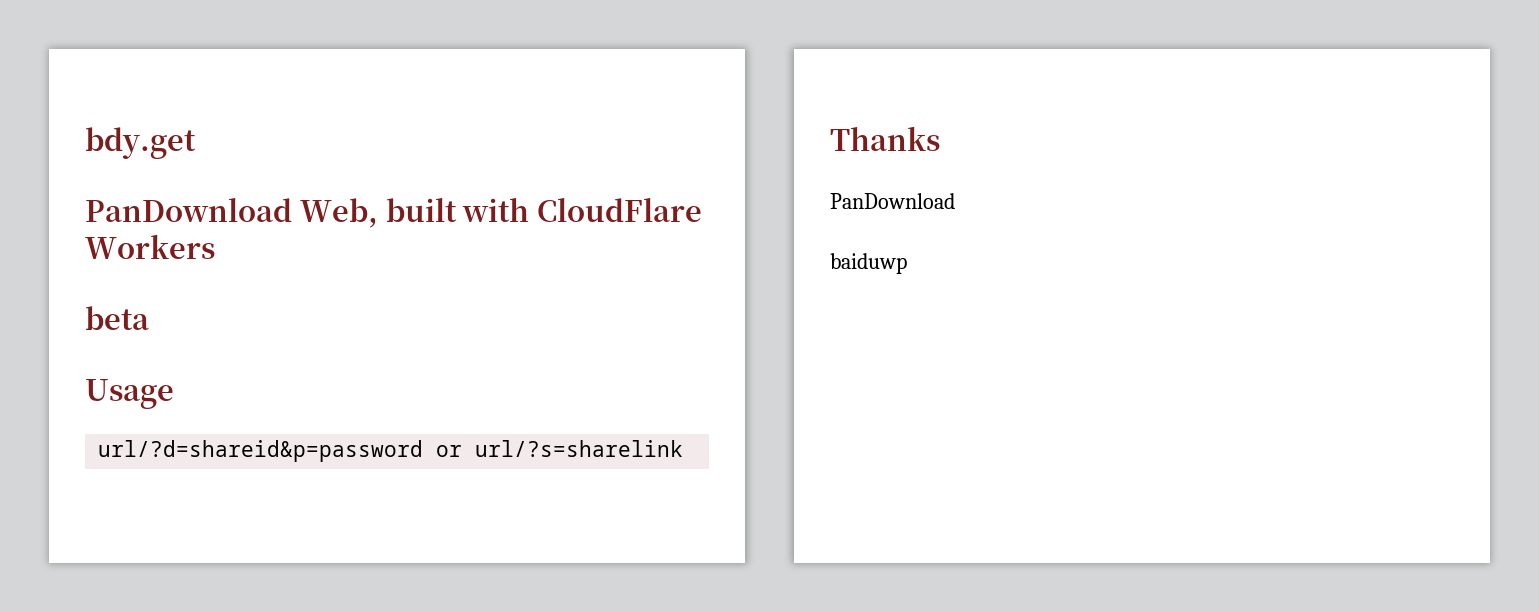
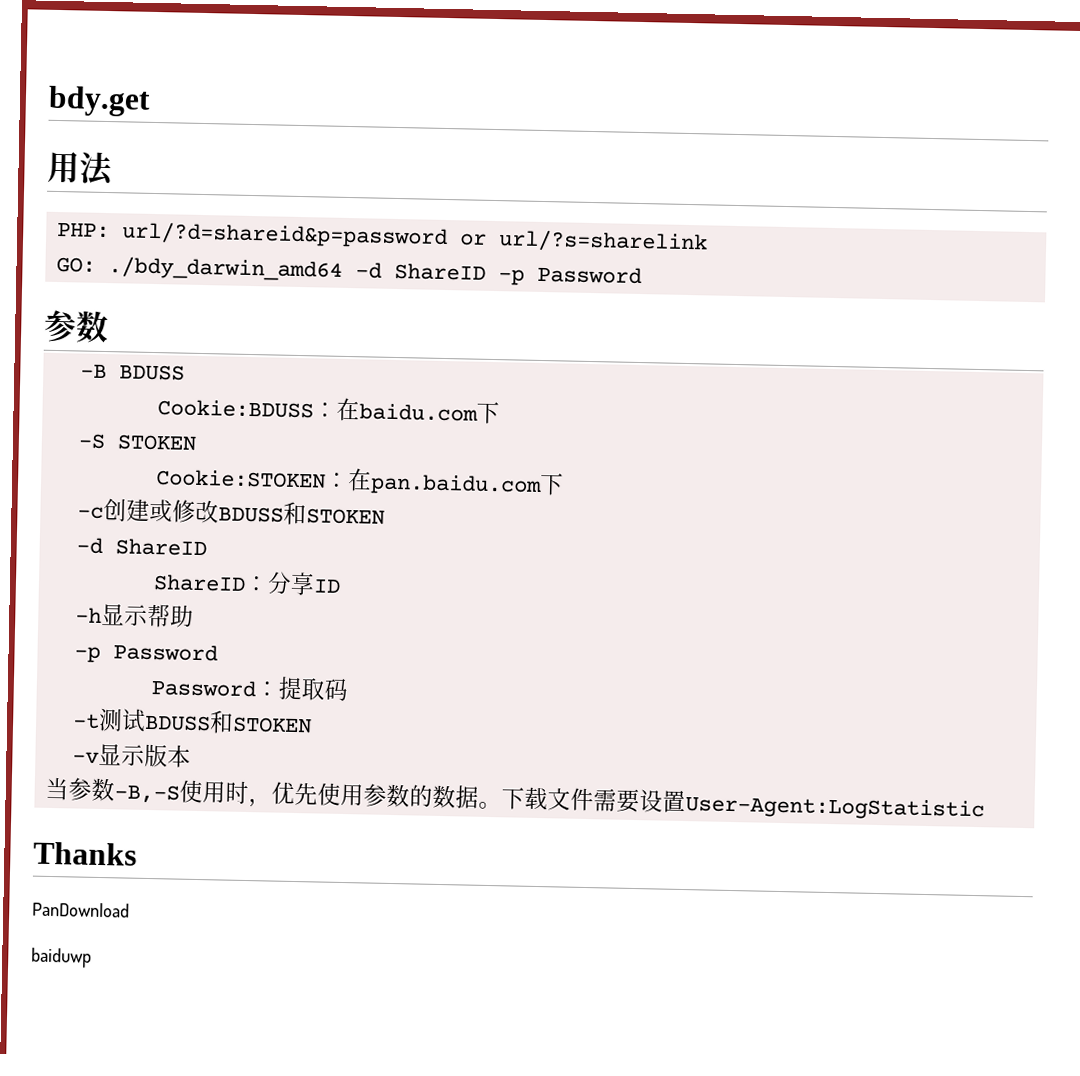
- PanDownload Web, built with CloudFlare Workers
- beta
- Usage
- url/?d=shareid&p=password or url/?s=sharelink
+ 用法
+ PHP: url/?d=shareid&p=password or url/?s=sharelink
+ GO: ./bdy_darwin_amd64 -d ShareID -p Password
+ 参数
+ -B BDUSS
+ Cookie:BDUSS：在baidu.com下
+ -S STOKEN
+ Cookie:STOKEN：在pan.baidu.com下
+ -c创建或修改BDUSS和STOKEN
+ -d ShareID
+ ShareID：分享ID
+ -h显示帮助
+ -p Password
+ Password：提取码
+ -t测试BDUSS和STOKEN
+ -v显示版本
+ 当参数-B,-S使用时，优先使用参数的数据。下载文件需要设置User-Agent:LogStatistic

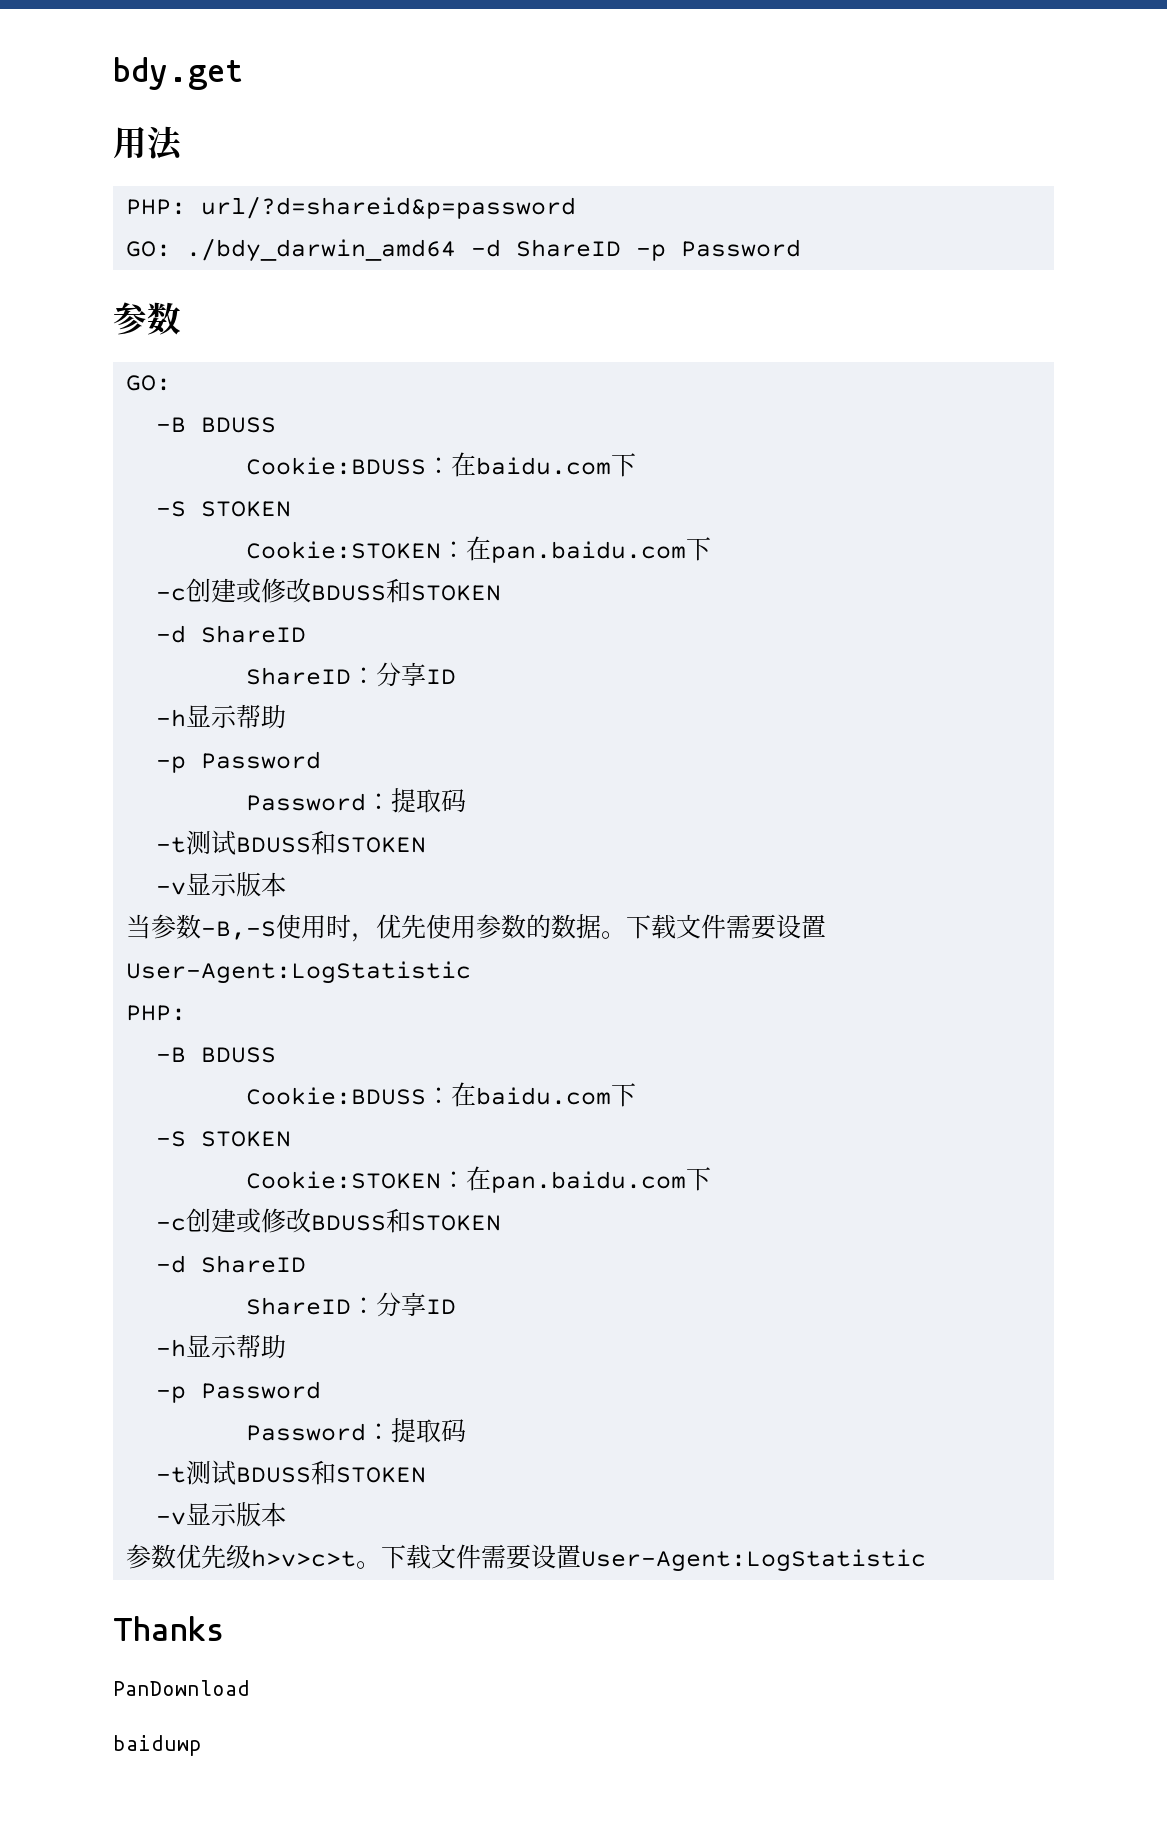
- PHP: url/?d=shareid&p=password or url/?s=sharelink
+ PHP: url/?d=shareid&p=password
  GO: ./bdy_darwin_amd64 -d ShareID -p Password
  参数
+ GO:
  当参数-B,-S使用时，优先使用参数的数据。下载文件需要设置User-Agent:LogStatistic
+ PHP:
+ -B BDUSS
+ Cookie:BDUSS：在baidu.com下
+ -S STOKEN
+ Cookie:STOKEN：在pan.baidu.com下
+ -c创建或修改BDUSS和STOKEN
+ -d ShareID
+ ShareID：分享ID
+ -h显示帮助
+ -p Password
+ Password：提取码
+ -t测试BDUSS和STOKEN
+ -v显示版本
+ 参数优先级h>v>c>t。下载文件需要设置User-Agent:LogStatistic

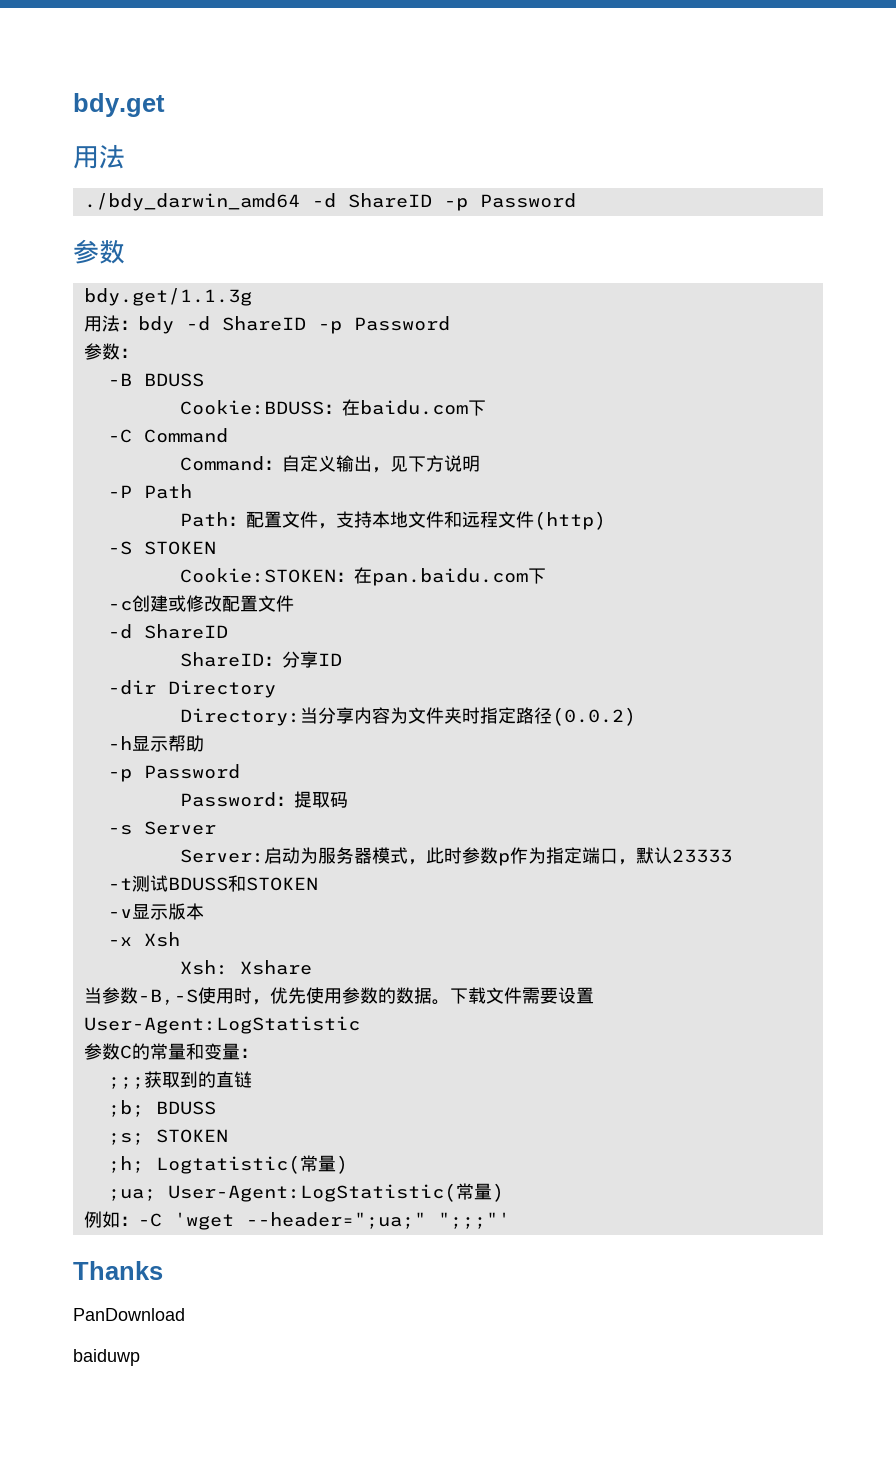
- PHP: url/?d=shareid&p=password
- GO: ./bdy_darwin_amd64 -d ShareID -p Password
+ ./bdy_darwin_amd64 -d ShareID -p Password
  参数
- GO:
+ bdy.get/1.1.3g
+ 用法：bdy -d ShareID -p Password
+ 参数：
  -B BDUSS
  Cookie:BDUSS：在baidu.com下
+ -C Command
+ Command：自定义输出，见下方说明
+ -P Path
+ Path：配置文件，支持本地文件和远程文件(http)
  -S STOKEN
  Cookie:STOKEN：在pan.baidu.com下
- -c创建或修改BDUSS和STOKEN
+ -c创建或修改配置文件
  -d ShareID
  ShareID：分享ID
+ -dir Directory
+ Directory:当分享内容为文件夹时指定路径(0.0.2)
  -h显示帮助
  -p Password
  Password：提取码
+ -s Server
+ Server:启动为服务器模式，此时参数p作为指定端口，默认23333
  -t测试BDUSS和STOKEN
  -v显示版本
+ -x Xsh
+ Xsh: Xshare
  当参数-B,-S使用时，优先使用参数的数据。下载文件需要设置User-Agent:LogStatistic
- PHP:
- -B BDUSS
- Cookie:BDUSS：在baidu.com下
- -S STOKEN
- Cookie:STOKEN：在pan.baidu.com下
- -c创建或修改BDUSS和STOKEN
- -d ShareID
- ShareID：分享ID
- -h显示帮助
- -p Password
- Password：提取码
- -t测试BDUSS和STOKEN
- -v显示版本
- 参数优先级h>v>c>t。下载文件需要设置User-Agent:LogStatistic
+ 参数C的常量和变量：
+ ;;;获取到的直链
+ ;b; BDUSS
+ ;s; STOKEN
+ ;h; Logtatistic(常量)
+ ;ua; User-Agent:LogStatistic(常量)
+ 例如：-C 'wget --header=";ua;" ";;;"'

